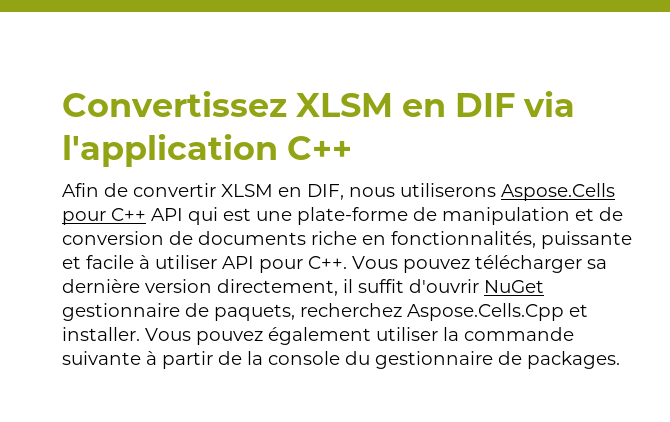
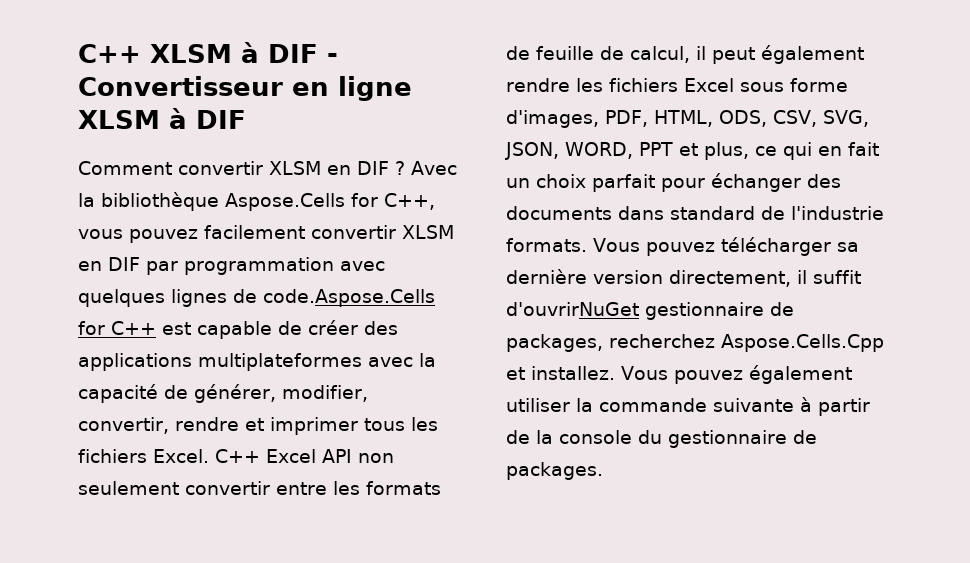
- Convertissez XLSM en DIF via l'application C++
- Afin de convertir XLSM en DIF, nous utiliserons Aspose.Cells pour C++ API qui est une plate-forme de manipulation et de conversion de documents riche en fonctionnalités, puissante et facile à utiliser API pour C++. Vous pouvez télécharger sa dernière version directement, il suffit d'ouvrir NuGet gestionnaire de paquets, recherchez Aspose.Cells.Cpp et installer.
+ C++ XLSM à DIF - Convertisseur en ligne XLSM à DIF
+ Comment convertir XLSM en DIF ? Avec la bibliothèque Aspose.Cells for C++, vous pouvez facilement convertir XLSM en DIF par programmation avec quelques lignes de code.Aspose.Cells for C++ est capable de créer des applications multiplateformes avec la capacité de générer, modifier, convertir, rendre et imprimer tous les fichiers Excel. C++ Excel API non seulement convertir entre les formats de feuille de calcul, il peut également rendre les fichiers Excel sous forme d'images, PDF, HTML, ODS, CSV, SVG, JSON, WORD, PPT et plus, ce qui en fait un choix parfait pour échanger des documents dans standard de l'industrie formats. Vous pouvez télécharger sa dernière version directement, il suffit d'ouvrirNuGet gestionnaire de packages, recherchez Aspose.Cells.Cpp et installez.

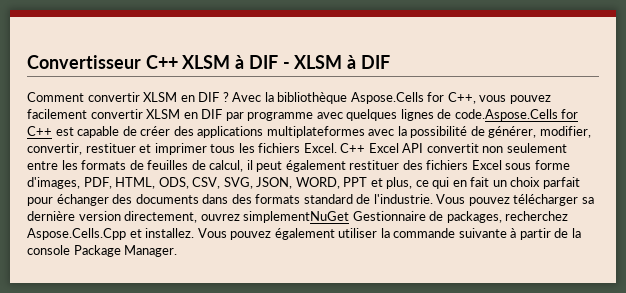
- C++ XLSM à DIF - Convertisseur en ligne XLSM à DIF
+ Convertisseur C++ XLSM à DIF - XLSM à DIF
- Avec la bibliothèque Aspose.Cells for C++, vous pouvez facilement convertir XLSM en DIF par programmation avec quelques lignes de code.Aspose.Cells for C++ est capable de créer des applications multiplateformes avec la capacité de générer, modifier, convertir, rendre et imprimer tous les fichiers Excel.
+ Avec la bibliothèque Aspose.Cells for C++, vous pouvez facilement convertir XLSM en DIF par programme avec quelques lignes de code.Aspose.Cells for C++ est capable de créer des applications multiplateformes avec la possibilité de générer, modifier, convertir, restituer et imprimer tous les fichiers Excel.
- C++ Excel API non seulement convertir entre les formats de feuille de calcul, il peut également rendre les fichiers Excel sous forme d'images, PDF, HTML, ODS, CSV, SVG, JSON, WORD, PPT et plus, ce qui en fait un choix parfait pour échanger des documents dans standard de l'industrie formats.
+ C++ Excel API convertit non seulement entre les formats de feuilles de calcul, il peut également restituer des fichiers Excel sous forme d'images, PDF, HTML, ODS, CSV, SVG, JSON, WORD, PPT et plus, ce qui en fait un choix parfait pour échanger des documents dans des formats standard de l'industrie.
- Vous pouvez télécharger sa dernière version directement, il suffit d'ouvrirNuGet gestionnaire de packages, recherchez Aspose.Cells.Cpp et installez.
+ Vous pouvez télécharger sa dernière version directement, ouvrez simplementNuGet Gestionnaire de packages, recherchez Aspose.Cells.Cpp et installez.
- Vous pouvez également utiliser la commande suivante à partir de la console du gestionnaire de packages.
+ Vous pouvez également utiliser la commande suivante à partir de la console Package Manager.

